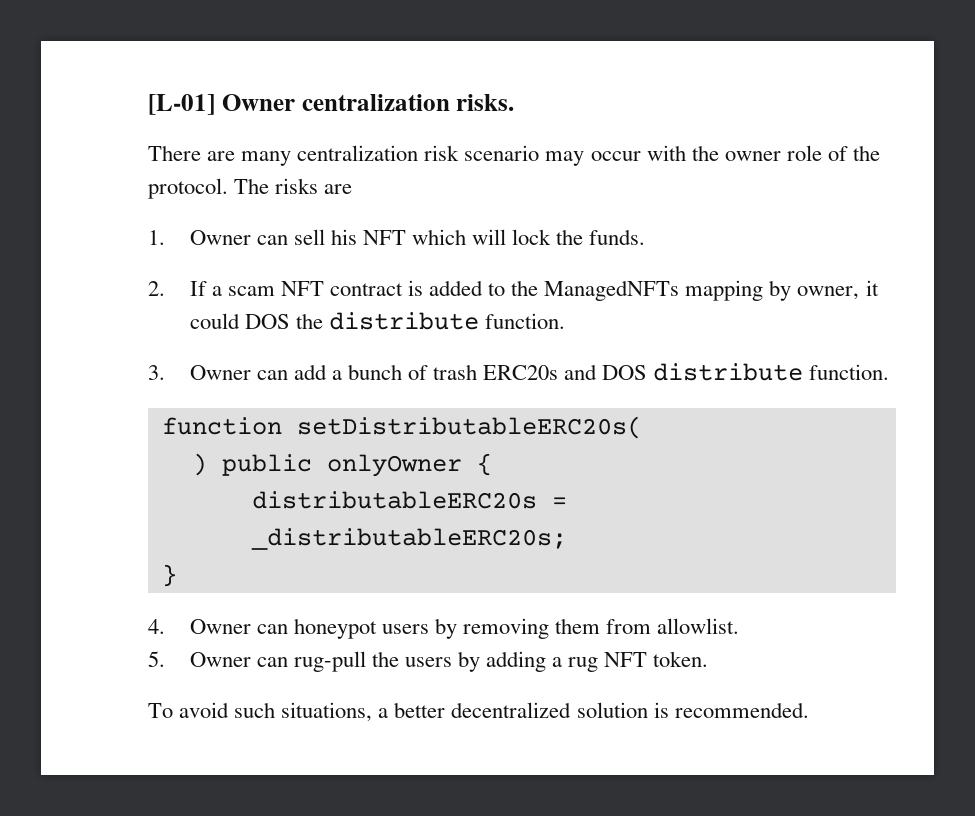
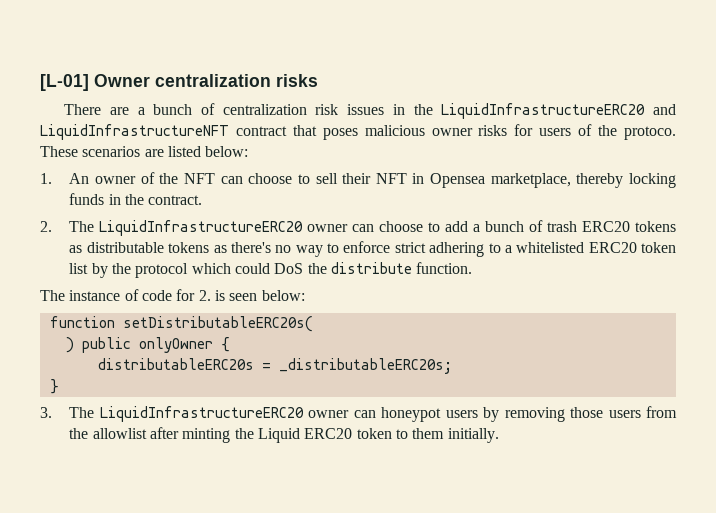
- [L-01] Owner centralization risks.
+ [L-01] Owner centralization risks
- There are many centralization risk scenario may occur with the owner role of the protocol. The risks are
+ There are a bunch of centralization risk issues in the LiquidInfrastructureERC20 and LiquidInfrastructureNFT contract that poses malicious owner risks for users of the protoco. These scenarios are listed below:
- 1. Owner can sell his NFT which will lock the funds.
- 2. If a scam NFT contract is added to the ManagedNFTs mapping by owner, it could DOS the distribute function.
- 3. Owner can add a bunch of trash ERC20s and DOS distribute function.
+ 1. An owner of the NFT can choose to sell their NFT in Opensea marketplace, thereby locking funds in the contract.
+ 2. The LiquidInfrastructureERC20 owner can choose to add a bunch of trash ERC20 tokens as distributable tokens as there's no way to enforce strict adhering to a whitelisted ERC20 token list by the protocol which could DoS the distribute function.
+ The instance of code for 2. is seen below:
- 4. Owner can honeypot users by removing them from allowlist.
- 5. Owner can rug-pull the users by adding a rug NFT token.
- To avoid such situations, a better decentralized solution is recommended.
+ 3. The LiquidInfrastructureERC20 owner can honeypot users by removing those users from the allowlist after minting the Liquid ERC20 token to them initially.

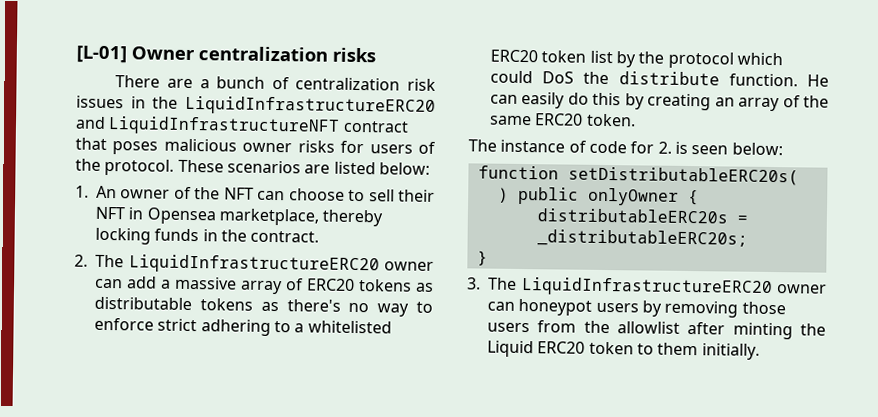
- There are a bunch of centralization risk issues in the LiquidInfrastructureERC20 and LiquidInfrastructureNFT contract that poses malicious owner risks for users of the protoco.
+ There are a bunch of centralization risk issues in the LiquidInfrastructureERC20 and LiquidInfrastructureNFT contract that poses malicious owner risks for users of the protocol.
- 2. The LiquidInfrastructureERC20 owner can choose to add a bunch of trash ERC20 tokens as distributable tokens as there's no way to enforce strict adhering to a whitelisted ERC20 token list by the protocol which could DoS the distribute function.
+ 2. The LiquidInfrastructureERC20 owner can add a massive array of ERC20 tokens as distributable tokens as there's no way to enforce strict adhering to a whitelisted ERC20 token list by the protocol which could DoS the distribute function. He can easily do this by creating an array of the same ERC20 token.

